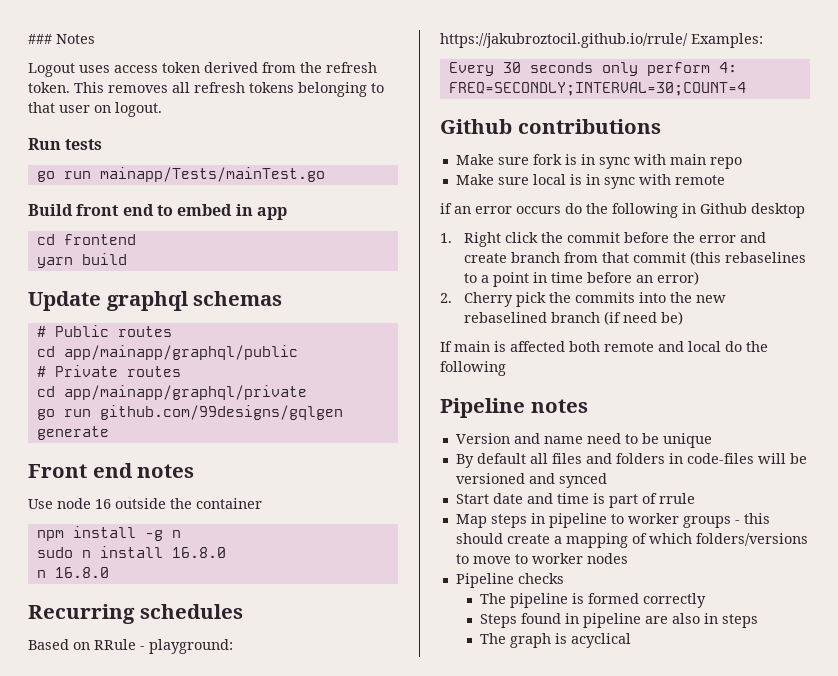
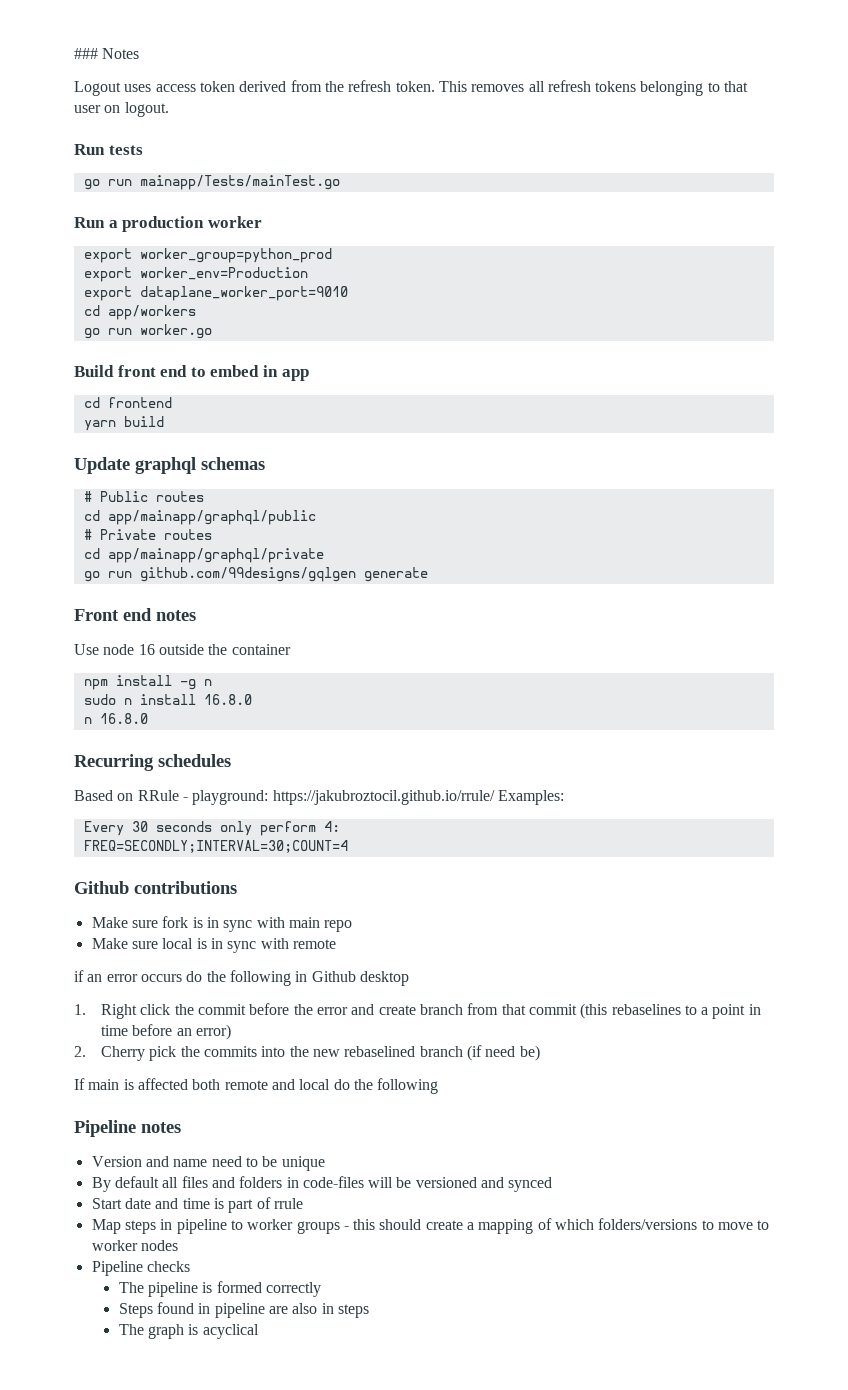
+ Run a production worker
+ export worker_group=python_prod
+ export worker_env=Production
+ export dataplane_worker_port=9010
+ cd app/workers
+ go run worker.go

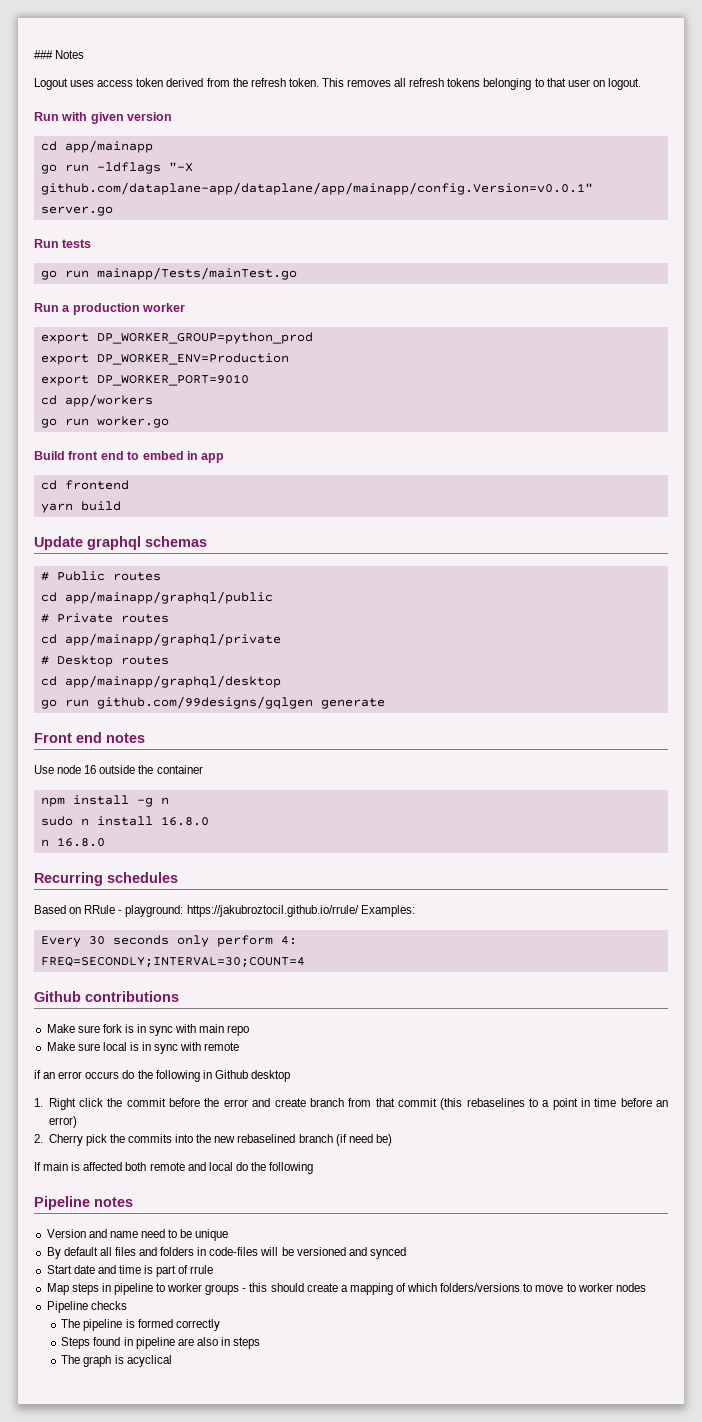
+ Run with given version
+ cd app/mainapp
+ go run -ldflags "-X github.com/dataplane-app/dataplane/app/mainapp/config.Version=v0.0.1" server.go
- export worker_group=python_prod
- export worker_env=Production
- export dataplane_worker_port=9010
+ export DP_WORKER_GROUP=python_prod
+ export DP_WORKER_ENV=Production
+ export DP_WORKER_PORT=9010
+ # Desktop routes
+ cd app/mainapp/graphql/desktop

